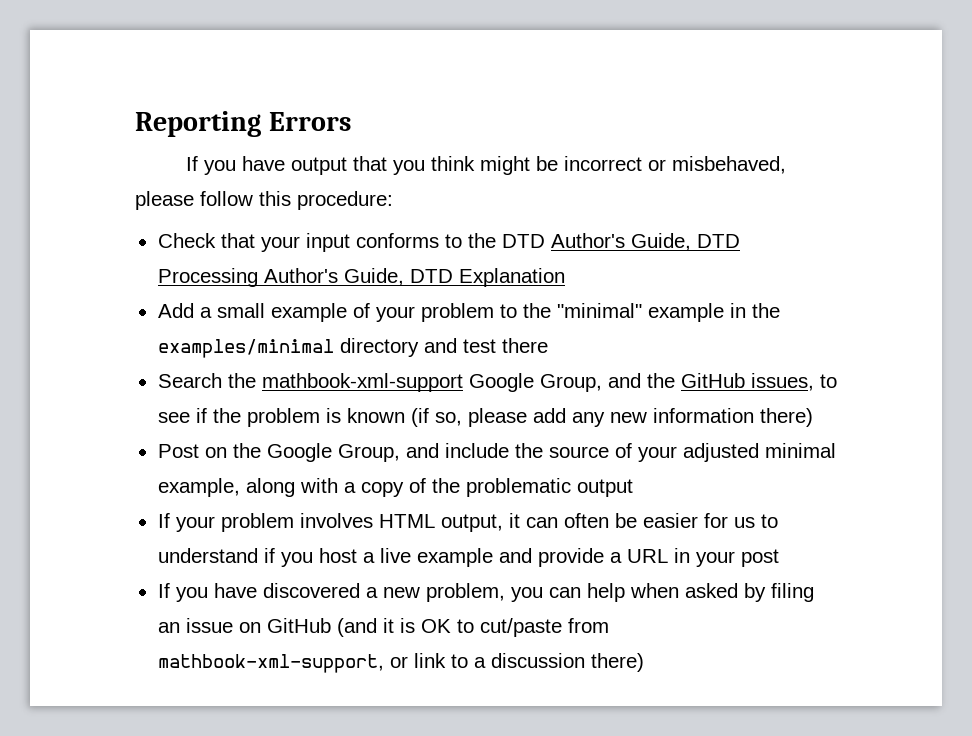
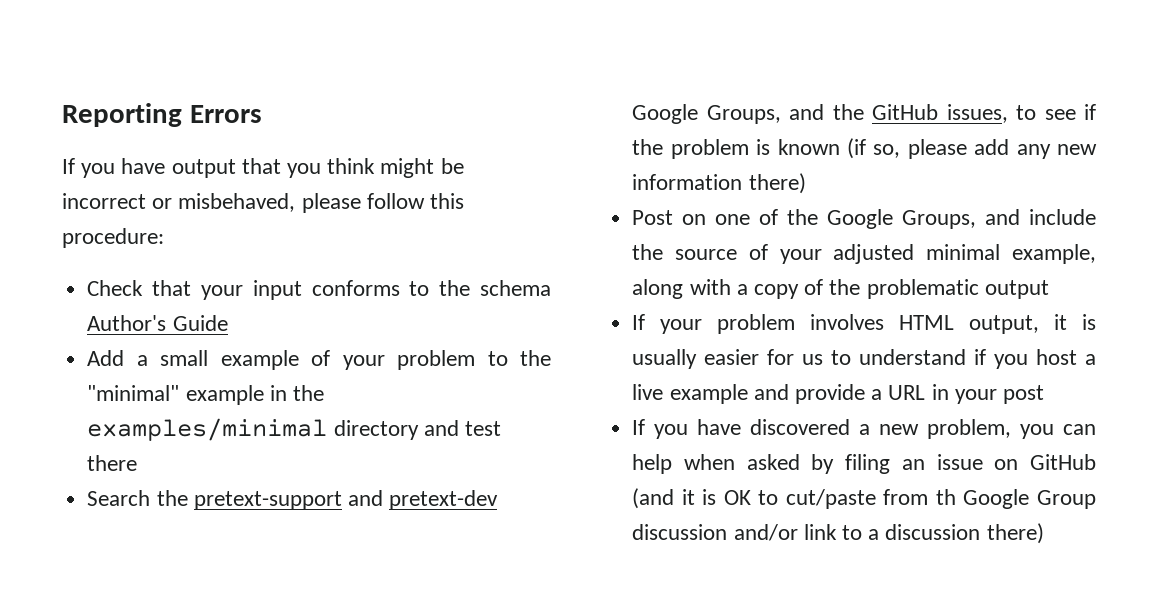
- Check that your input conforms to the DTD Author's Guide, DTD Processing Author's Guide, DTD Explanation
+ Check that your input conforms to the schema Author's Guide
- Search the mathbook-xml-support Google Group, and the GitHub issues, to see if the problem is known (if so, please add any new information there)
+ Search the pretext-support and pretext-dev Google Groups, and the GitHub issues, to see if the problem is known (if so, please add any new information there)
- Post on the Google Group, and include the source of your adjusted minimal example, along with a copy of the problematic output
+ Post on one of the Google Groups, and include the source of your adjusted minimal example, along with a copy of the problematic output
- If your problem involves HTML output, it can often be easier for us to understand if you host a live example and provide a URL in your post
+ If your problem involves HTML output, it is usually easier for us to understand if you host a live example and provide a URL in your post
- If you have discovered a new problem, you can help when asked by filing an issue on GitHub (and it is OK to cut/paste from mathbook-xml-support, or link to a discussion there)
+ If you have discovered a new problem, you can help when asked by filing an issue on GitHub (and it is OK to cut/paste from th Google Group discussion and/or link to a discussion there)

